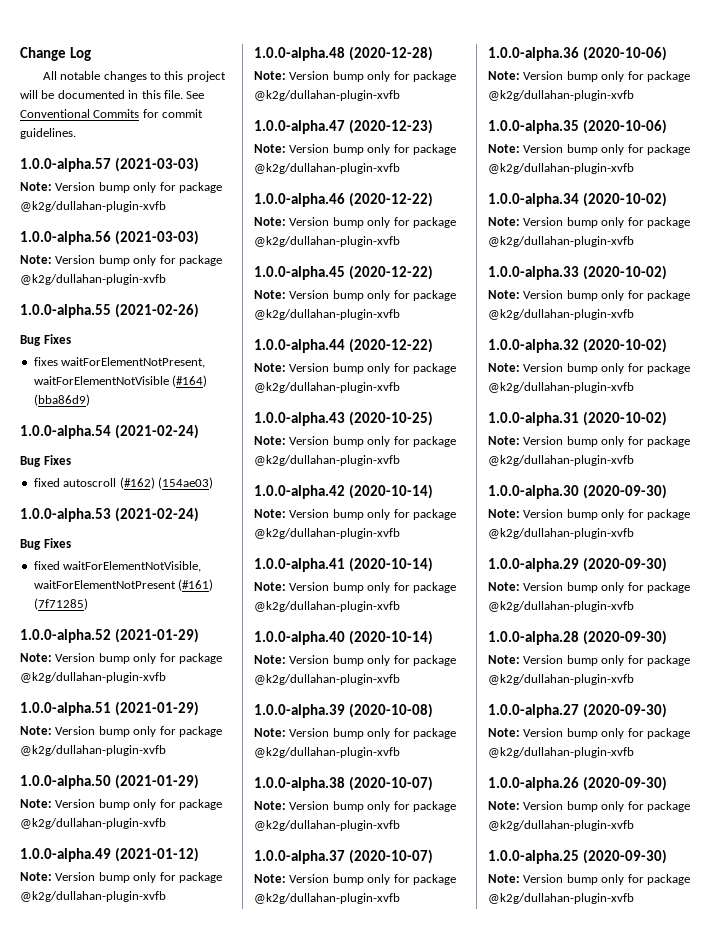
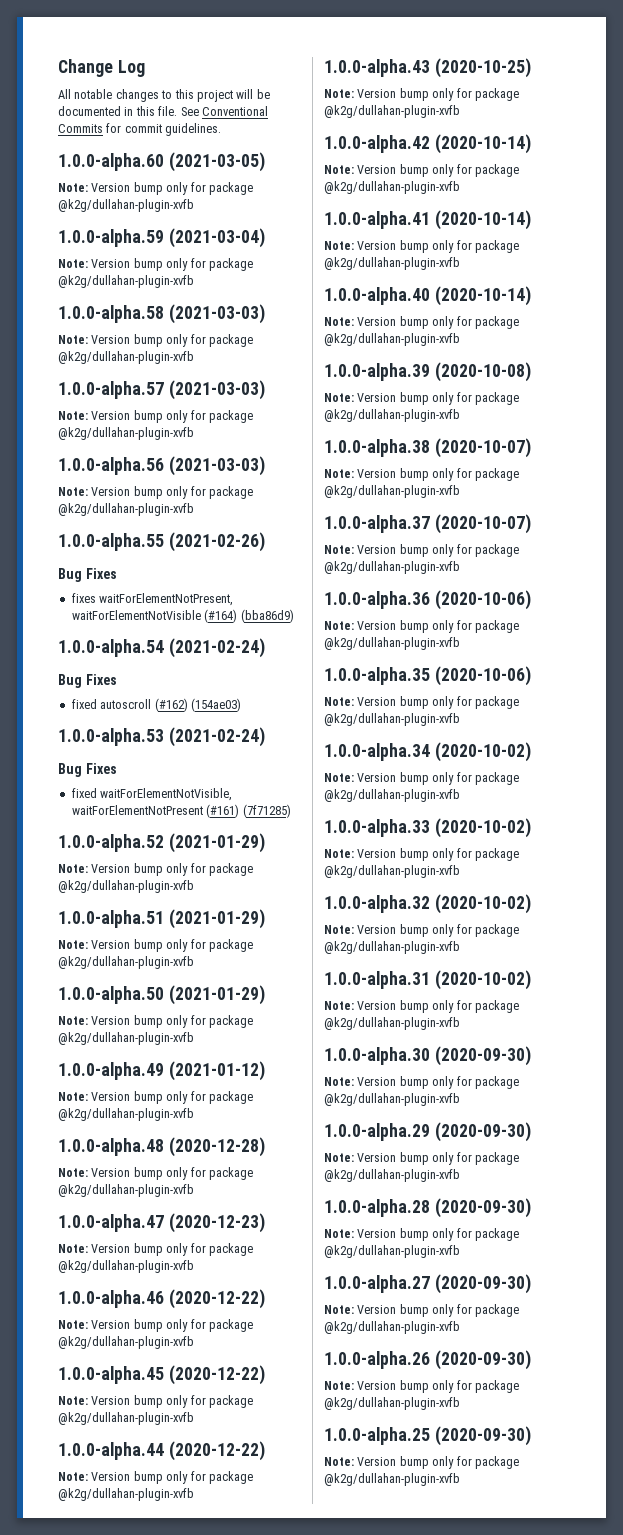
+ 1.0.0-alpha.60 (2021-03-05)
+ Note: Version bump only for package @k2g/dullahan-plugin-xvfb
+ 1.0.0-alpha.59 (2021-03-04)
+ Note: Version bump only for package @k2g/dullahan-plugin-xvfb
+ 1.0.0-alpha.58 (2021-03-03)
+ Note: Version bump only for package @k2g/dullahan-plugin-xvfb

